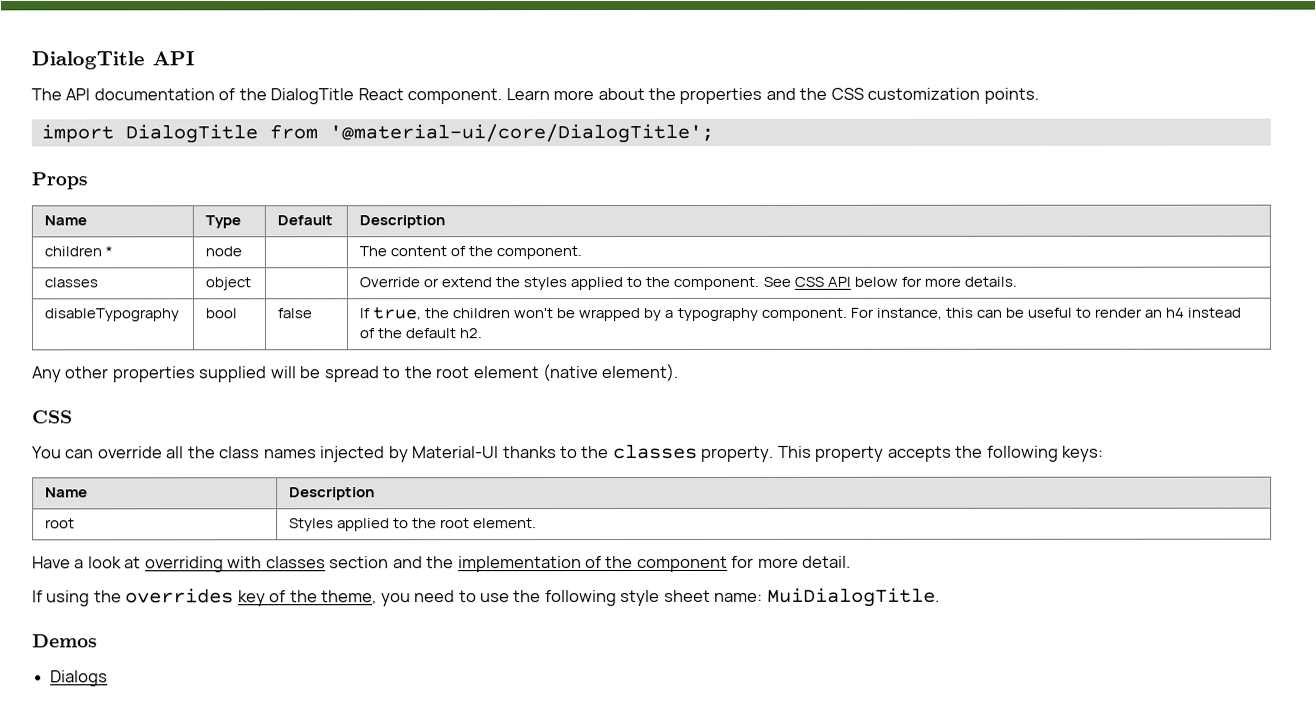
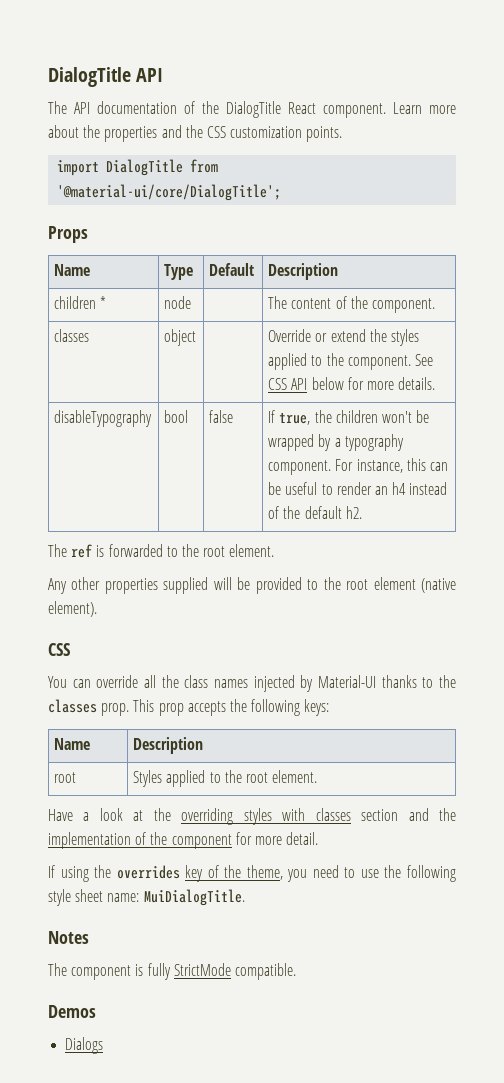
+ The ref is forwarded to the root element.
- Any other properties supplied will be spread to the root element (native element).
+ Any other properties supplied will be provided to the root element (native element).
- You can override all the class names injected by Material-UI thanks to the classes property. This property accepts the following keys:
+ You can override all the class names injected by Material-UI thanks to the classes prop. This prop accepts the following keys:
- Have a look at overriding with classes section and the implementation of the component for more detail.
+ Have a look at the overriding styles with classes section and the implementation of the component for more detail.
+ Notes
+ The component is fully StrictMode compatible.

